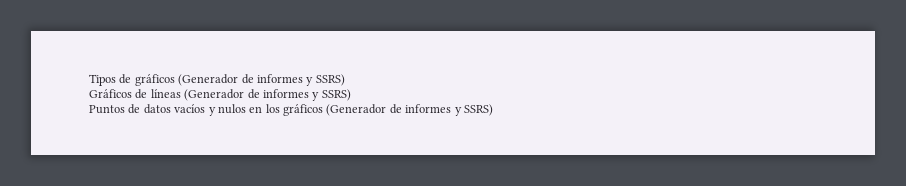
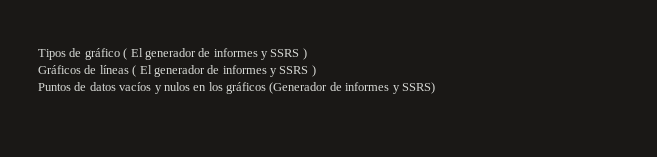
- Tipos de gráficos (Generador de informes y SSRS)
+ Tipos de gráfico ( El generador de informes y SSRS )
- Gráficos de líneas (Generador de informes y SSRS)
+ Gráficos de líneas ( El generador de informes y SSRS )

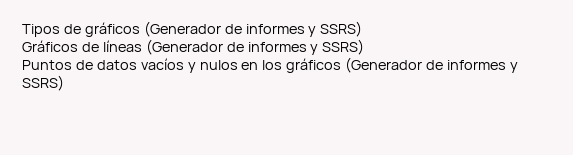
- Tipos de gráfico ( El generador de informes y SSRS )
+ Tipos de gráficos (Generador de informes y SSRS)
- Gráficos de líneas ( El generador de informes y SSRS )
+ Gráficos de líneas (Generador de informes y SSRS)

